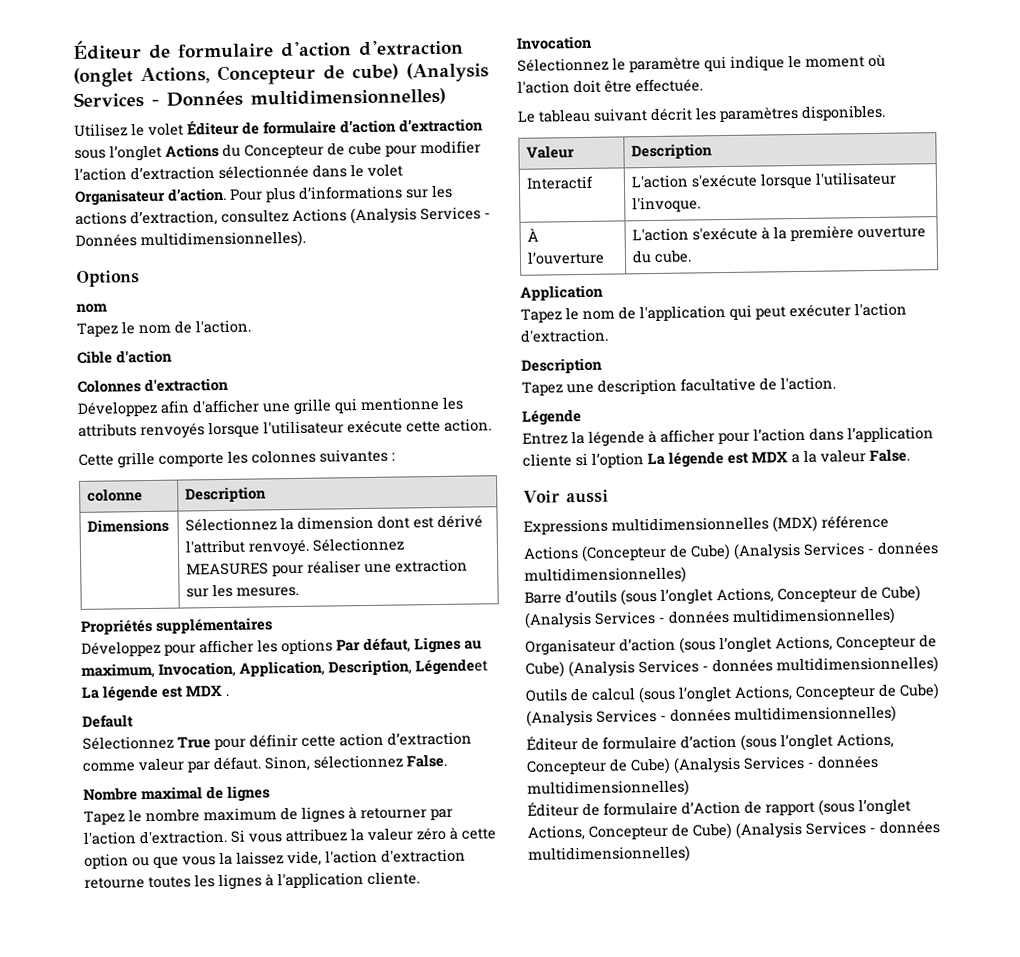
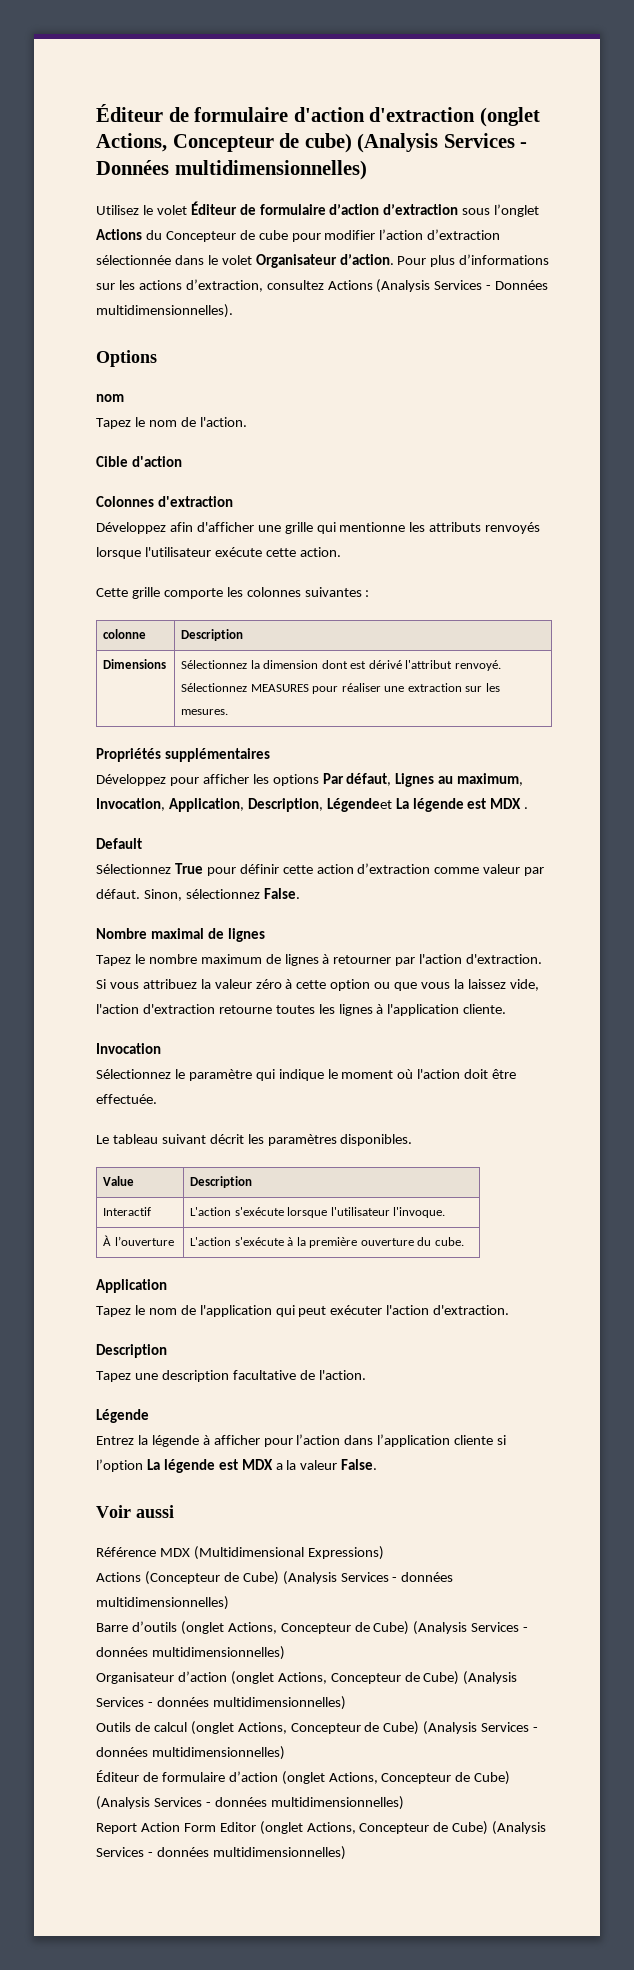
- Valeur | Description
+ Value | Description
- Expressions multidimensionnelles (MDX) référence
+ Référence MDX (Multidimensional Expressions)
- Barre d’outils (sous l’onglet Actions, Concepteur de Cube) (Analysis Services - données multidimensionnelles)
+ Barre d’outils (onglet Actions, Concepteur de Cube) (Analysis Services - données multidimensionnelles)
- Organisateur d’action (sous l’onglet Actions, Concepteur de Cube) (Analysis Services - données multidimensionnelles)
+ Organisateur d’action (onglet Actions, Concepteur de Cube) (Analysis Services - données multidimensionnelles)
- Outils de calcul (sous l’onglet Actions, Concepteur de Cube) (Analysis Services - données multidimensionnelles)
+ Outils de calcul (onglet Actions, Concepteur de Cube) (Analysis Services - données multidimensionnelles)
- Éditeur de formulaire d’action (sous l’onglet Actions, Concepteur de Cube) (Analysis Services - données multidimensionnelles)
- Éditeur de formulaire d’Action de rapport (sous l’onglet Actions, Concepteur de Cube) (Analysis Services - données multidimensionnelles)
+ Éditeur de formulaire d’action (onglet Actions, Concepteur de Cube) (Analysis Services - données multidimensionnelles)
+ Report Action Form Editor (onglet Actions, Concepteur de Cube) (Analysis Services - données multidimensionnelles)

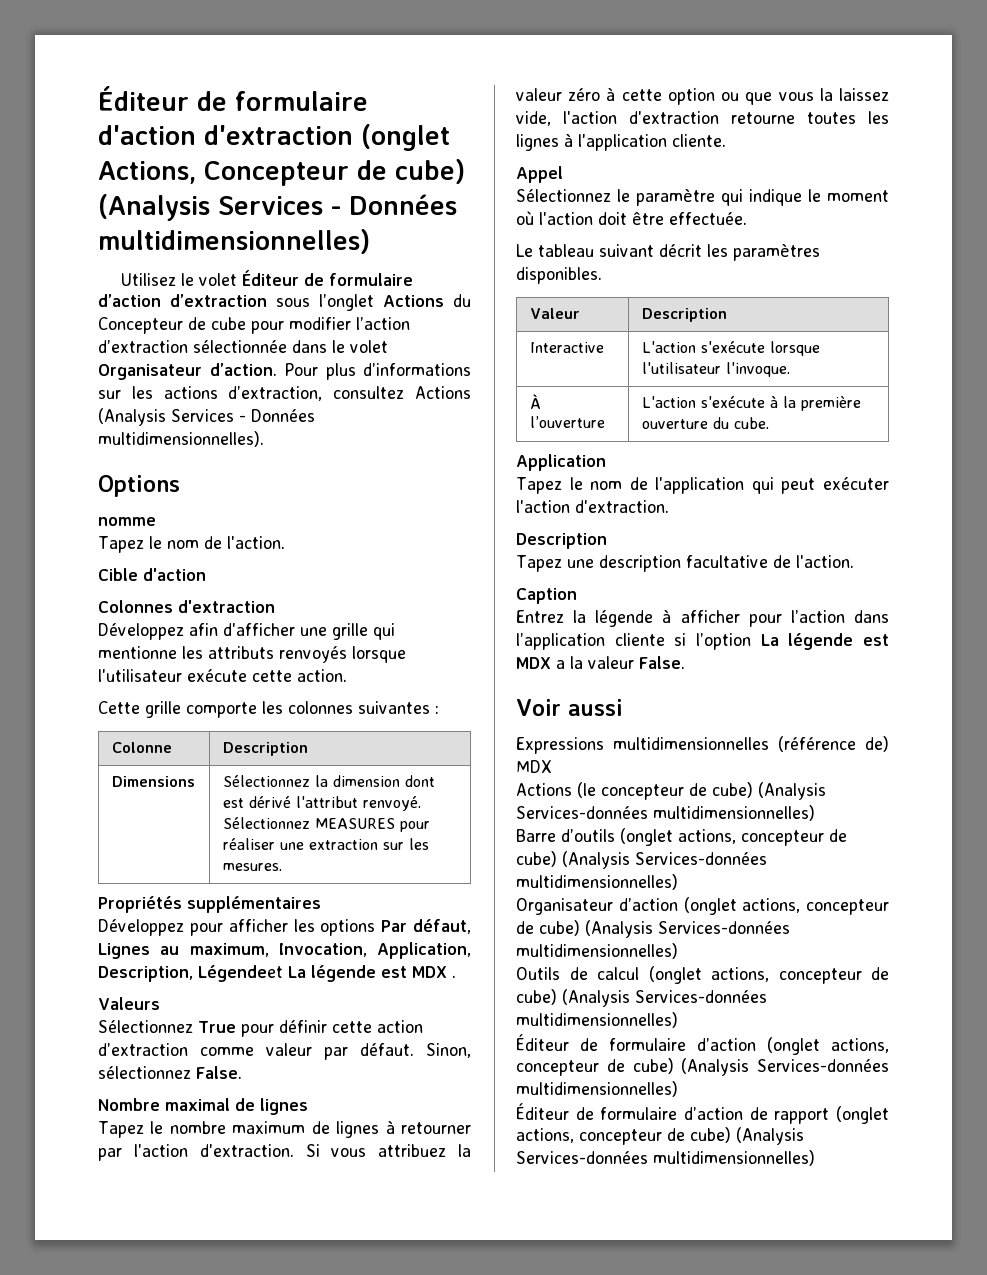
  Options
- nom
+ nomme
- colonne | Description
+ Colonne | Description
- Default
+ Valeurs
- Invocation
+ Appel
- Value | Description
- Interactif | L'action s'exécute lorsque l'utilisateur l'invoque.
+ Valeur | Description
+ Interactive | L'action s'exécute lorsque l'utilisateur l'invoque.
- Légende
+ Caption
- Référence MDX (Multidimensional Expressions)
- Actions (Concepteur de Cube) (Analysis Services - données multidimensionnelles)
- Barre d’outils (onglet Actions, Concepteur de Cube) (Analysis Services - données multidimensionnelles)
- Organisateur d’action (onglet Actions, Concepteur de Cube) (Analysis Services - données multidimensionnelles)
+ Expressions multidimensionnelles (référence de) MDX
+ Actions (le concepteur de cube) (Analysis Services-données multidimensionnelles)
+ Barre d’outils (onglet actions, concepteur de cube) (Analysis Services-données multidimensionnelles)
+ Organisateur d’action (onglet actions, concepteur de cube) (Analysis Services-données multidimensionnelles)
- Outils de calcul (onglet Actions, Concepteur de Cube) (Analysis Services - données multidimensionnelles)
+ Outils de calcul (onglet actions, concepteur de cube) (Analysis Services-données multidimensionnelles)
- Éditeur de formulaire d’action (onglet Actions, Concepteur de Cube) (Analysis Services - données multidimensionnelles)
- Report Action Form Editor (onglet Actions, Concepteur de Cube) (Analysis Services - données multidimensionnelles)
+ Éditeur de formulaire d’action (onglet actions, concepteur de cube) (Analysis Services-données multidimensionnelles)
+ Éditeur de formulaire d’action de rapport (onglet actions, concepteur de cube) (Analysis Services-données multidimensionnelles)

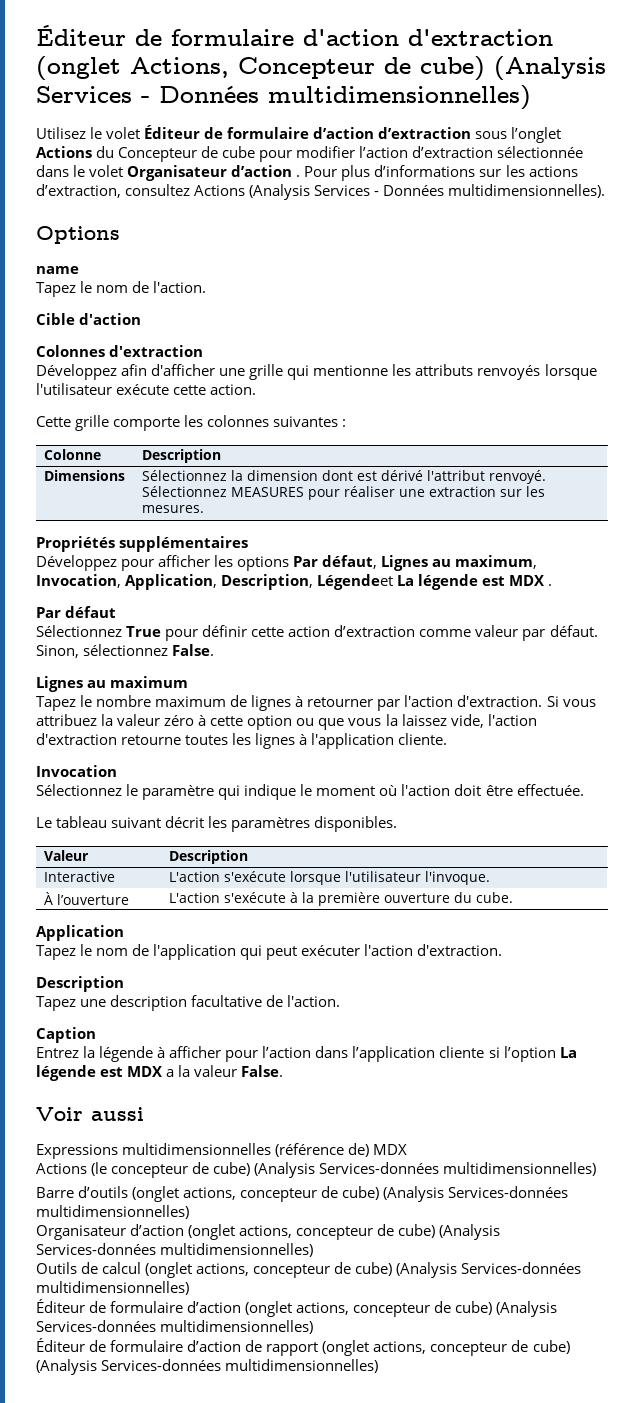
- Utilisez le volet Éditeur de formulaire d’action d’extraction sous l’onglet Actions du Concepteur de cube pour modifier l’action d’extraction sélectionnée dans le volet Organisateur d’action.
+ Utilisez le volet Éditeur de formulaire d’action d’extraction sous l’onglet Actions du Concepteur de cube pour modifier l’action d’extraction sélectionnée dans le volet Organisateur d’action .
- nomme
+ name
- Valeurs
+ Par défaut
- Nombre maximal de lignes
+ Lignes au maximum
- Appel
+ Invocation

